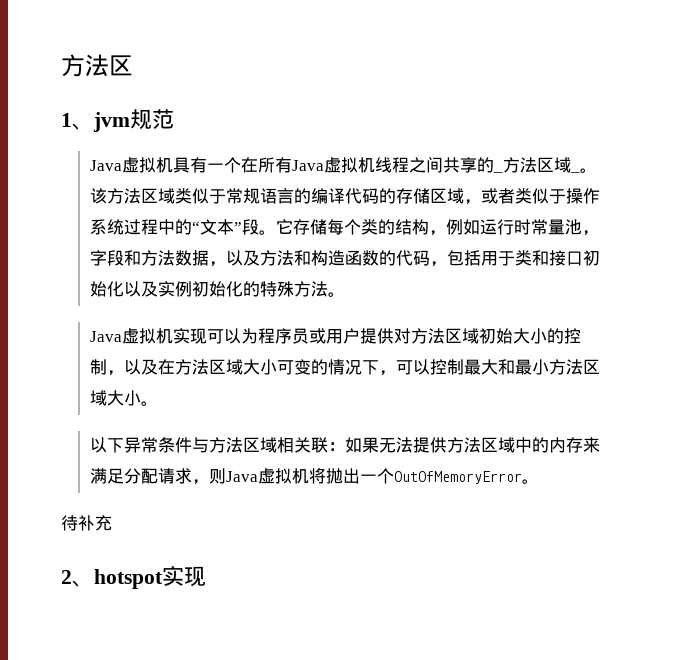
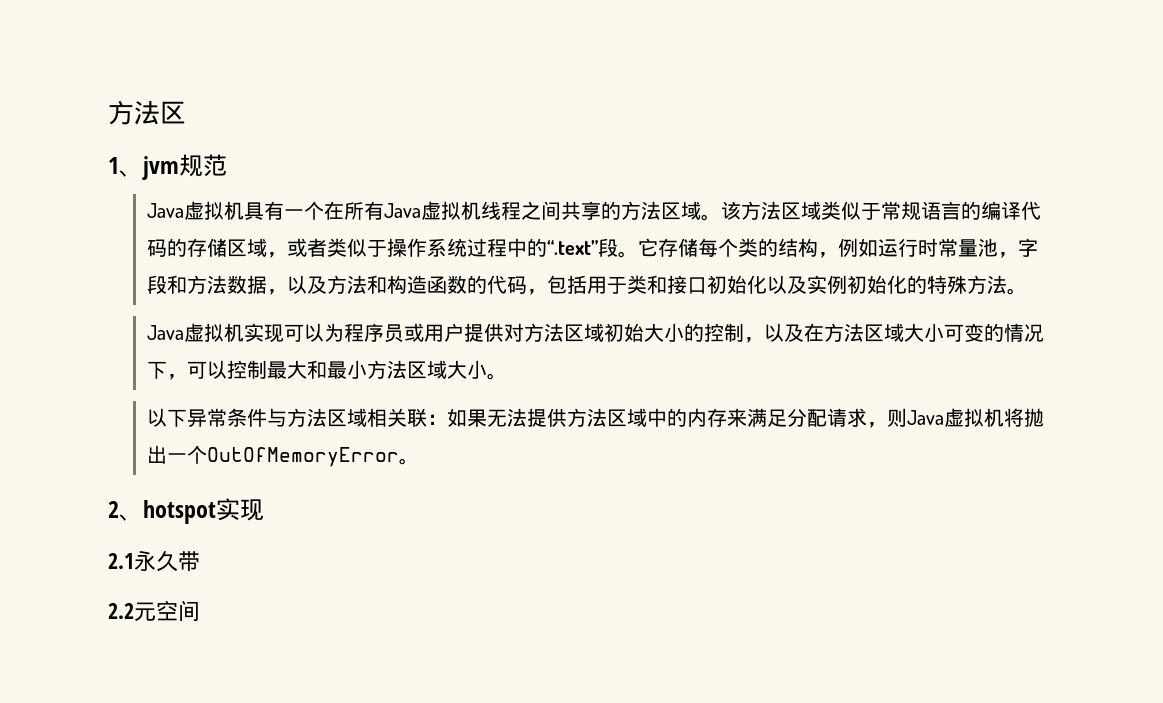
- Java虚拟机具有一个在所有Java虚拟机线程之间共享的_方法区域_。
+ Java虚拟机具有一个在所有Java虚拟机线程之间共享的方法区域。
- 该方法区域类似于常规语言的编译代码的存储区域，或者类似于操作系统过程中的“文本”段。
+ 该方法区域类似于常规语言的编译代码的存储区域，或者类似于操作系统过程中的“.text”段。
- 待补充
+ 2.1永久带
+ 2.2元空间

